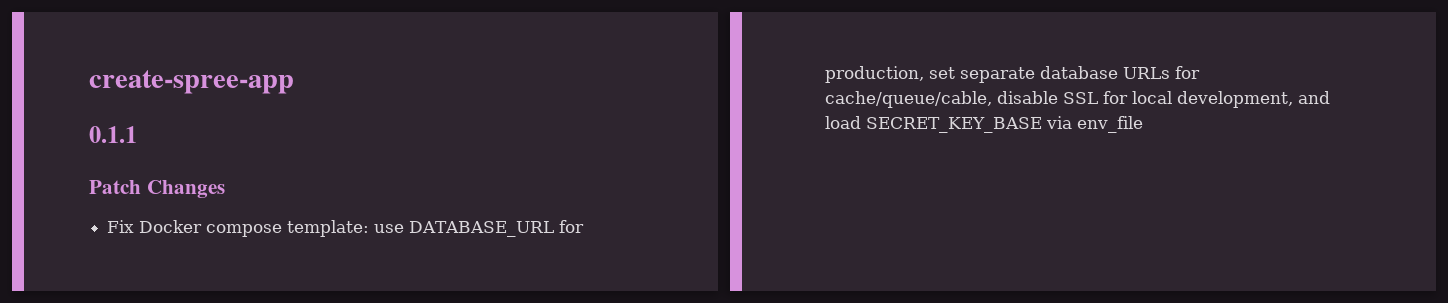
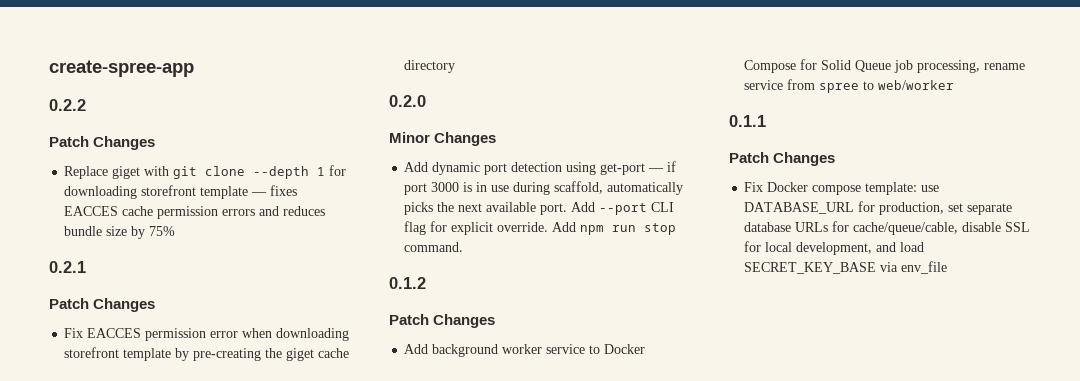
+ 0.2.2
+ Patch Changes
+ Replace giget with git clone --depth 1 for downloading storefront template — fixes EACCES cache permission errors and reduces bundle size by 75%
+ 0.2.1
+ Patch Changes
+ Fix EACCES permission error when downloading storefront template by pre-creating the giget cache directory
+ 0.2.0
+ Minor Changes
+ Add dynamic port detection using get-port — if port 3000 is in use during scaffold, automatically picks the next available port. Add --port CLI flag for explicit override. Add npm run stop command.
+ 0.1.2
+ Patch Changes
+ Add background worker service to Docker Compose for Solid Queue job processing, rename service from spree to web/worker

